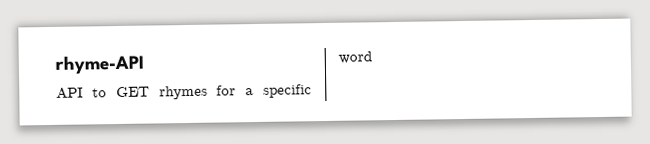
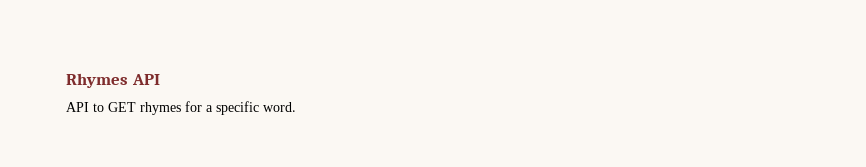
- rhyme-API
+ Rhymes API
- API to GET rhymes for a specific word
+ API to GET rhymes for a specific word.

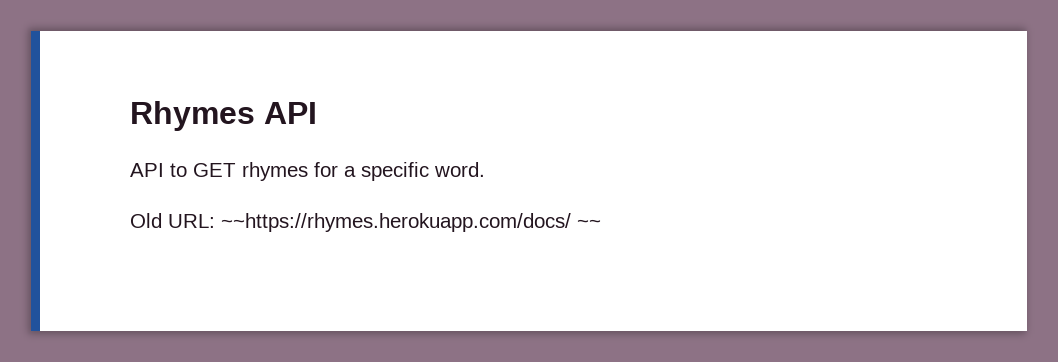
+ Old URL: ~~https://rhymes.herokuapp.com/docs/ ~~

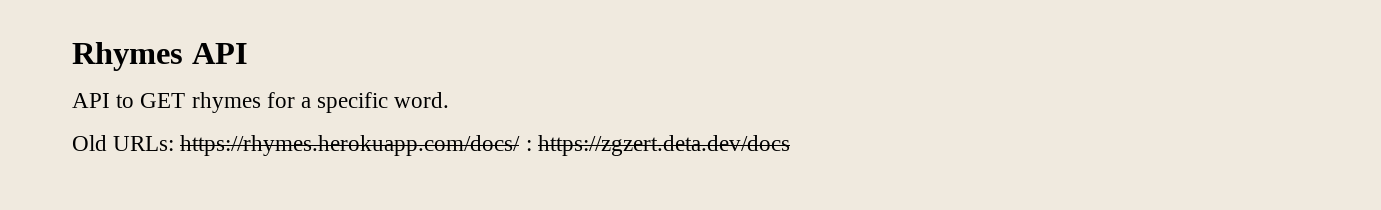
- Old URL: ~~https://rhymes.herokuapp.com/docs/ ~~
+ Old URLs: https://rhymes.herokuapp.com/docs/ : https://zgzert.deta.dev/docs

